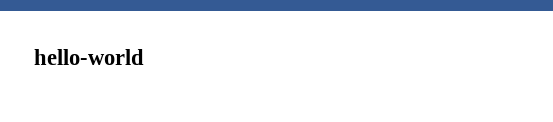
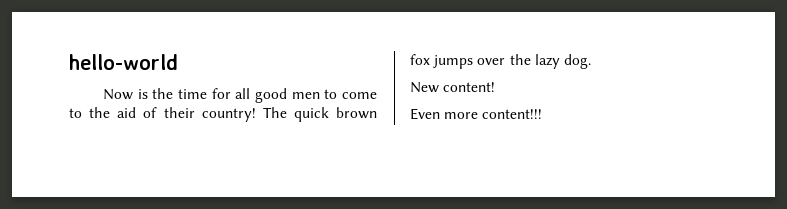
+ Now is the time for all good men to come to the aid of their country! The quick brown fox jumps over the lazy dog.
+ New content!
+ Even more content!!!

